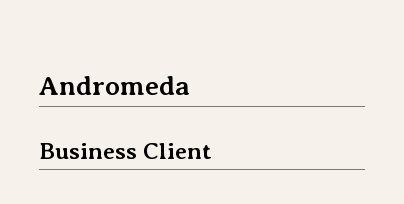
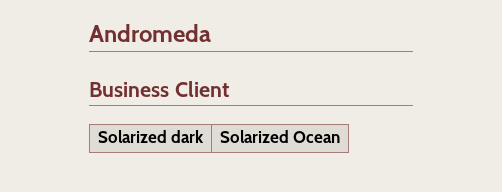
+ Solarized dark | Solarized Ocean

